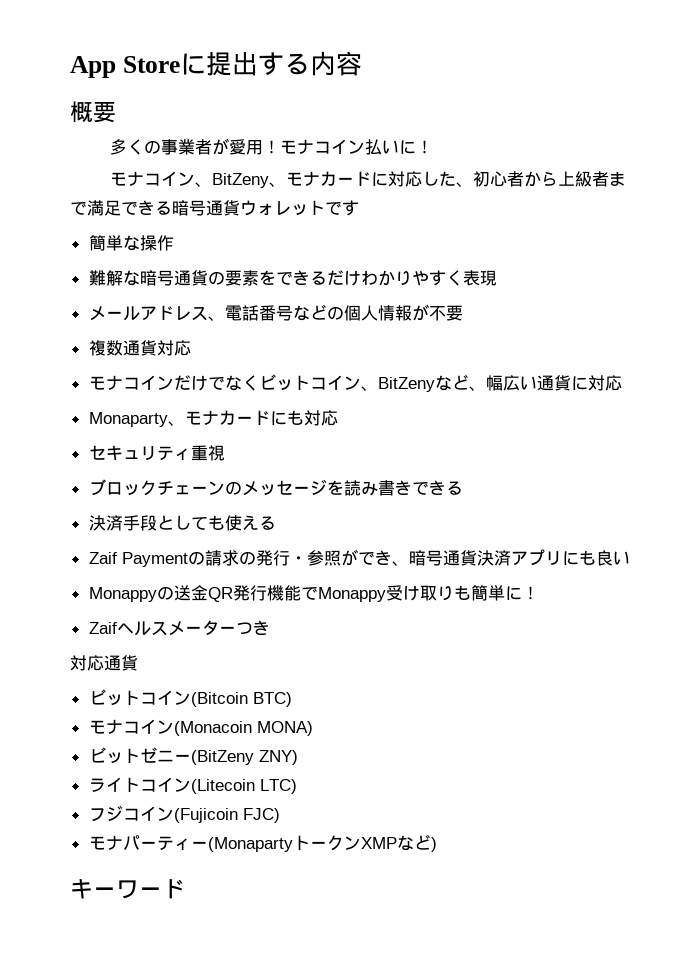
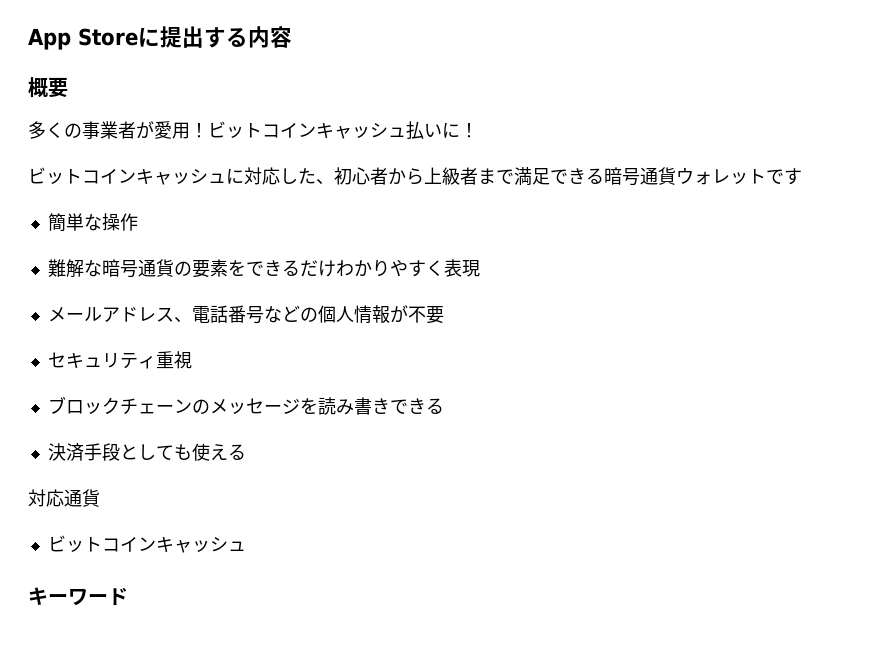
- モナコイン払いに！
- モナコイン、BitZeny、モナカードに対応した、初心者から上級者まで満足できる暗号通貨ウォレットです
+ ビットコインキャッシュ払いに！
+ ビットコインキャッシュに対応した、初心者から上級者まで満足できる暗号通貨ウォレットです
- 複数通貨対応
- モナコインだけでなくビットコイン、BitZenyなど、幅広い通貨に対応
- Monaparty、モナカードにも対応
- Zaif Paymentの請求の発行・参照ができ、暗号通貨決済アプリにも良い
- Monappyの送金QR発行機能でMonappy受け取りも簡単に！
- Zaifヘルスメーターつき
  対応通貨
- ビットコイン(Bitcoin BTC)
- モナコイン(Monacoin MONA)
- ビットゼニー(BitZeny ZNY)
- ライトコイン(Litecoin LTC)
- フジコイン(Fujicoin FJC)
- モナパーティー(MonapartyトークンXMPなど)
+ ビットコインキャッシュ

